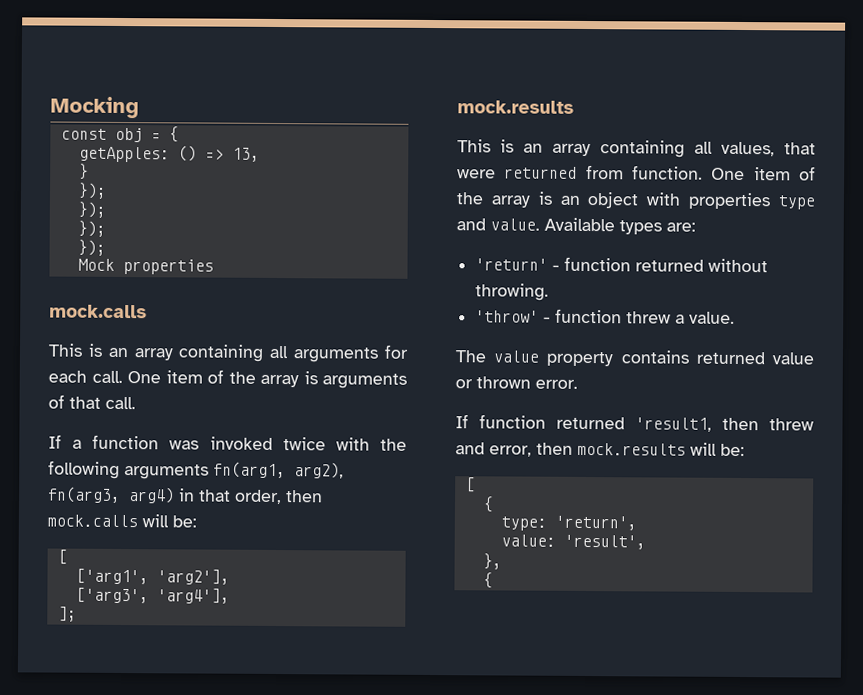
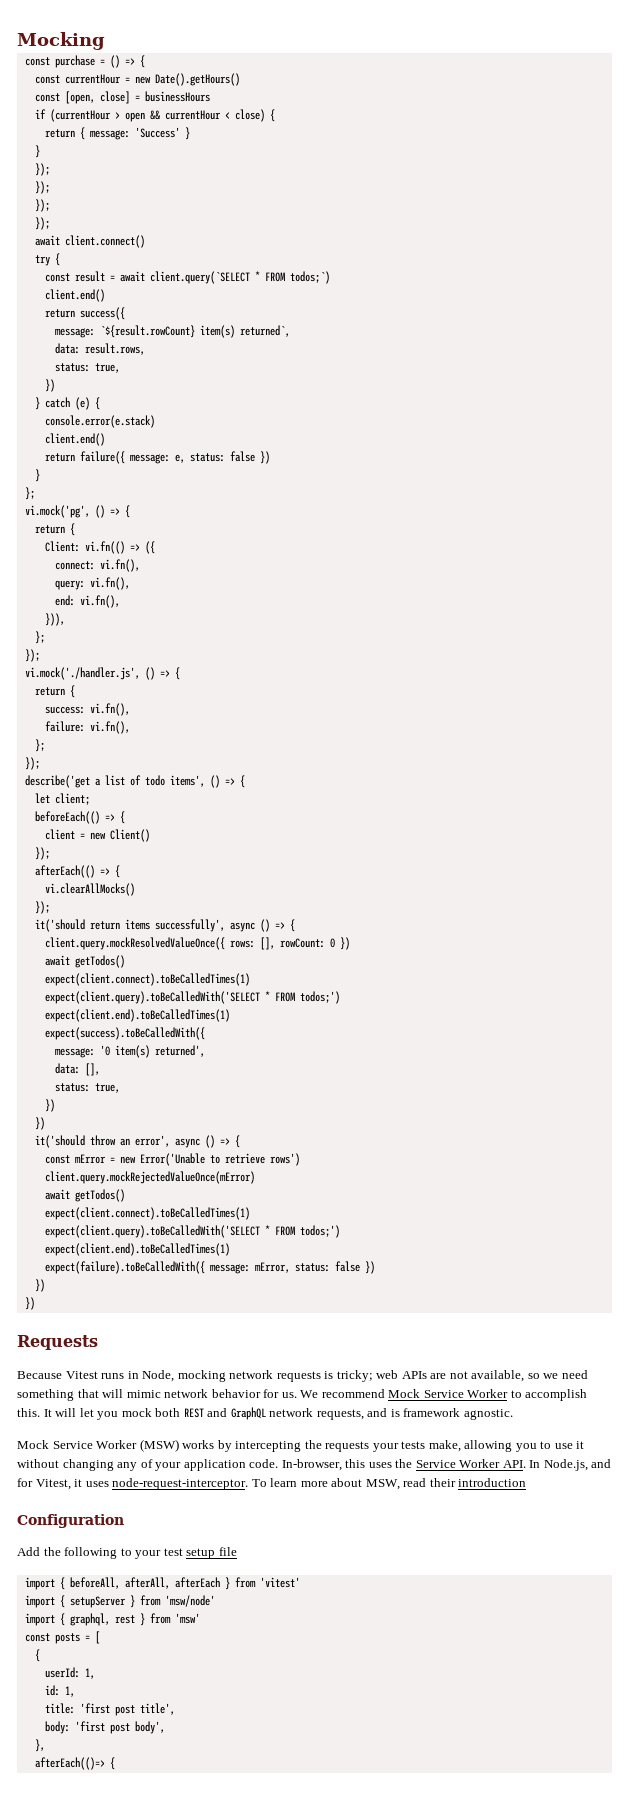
- const obj = {
- getApples: () => 13,
+ const purchase = () => {
+ const currentHour = new Date().getHours()
+ const [open, close] = businessHours
+ if (currentHour > open && currentHour < close) {
+ return { message: 'Success' }
- Mock properties
- mock.calls
- This is an array containing all arguments for each call. One item of the array is arguments of that call.
- If a function was invoked twice with the following arguments fn(arg1, arg2), fn(arg3, arg4) in that order, then mock.calls will be:
- [
- ['arg1', 'arg2'],
- ['arg3', 'arg4'],
- ];
- mock.results
- This is an array containing all values, that were returned from function. One item of the array is an object with properties type and value. Available types are:
- 'return' - function returned without throwing.
- 'throw' - function threw a value.
- The value property contains returned value or thrown error.
- If function returned 'result1, then threw and error, then mock.results will be:
- [
+ await client.connect()
+ try {
+ const result = await client.query(`SELECT * FROM todos;`)
+ client.end()
+ return success({
+ message: `${result.rowCount} item(s) returned`,
+ data: result.rows,
+ status: true,
+ })
+ } catch (e) {
+ console.error(e.stack)
+ client.end()
+ return failure({ message: e, status: false })
+ }
+ };
+ vi.mock('pg', () => {
+ return {
+ Client: vi.fn(() => ({
+ connect: vi.fn(),
+ query: vi.fn(),
+ end: vi.fn(),
+ })),
+ };
+ });
+ vi.mock('./handler.js', () => {
+ return {
+ success: vi.fn(),
+ failure: vi.fn(),
+ };
+ });
+ describe('get a list of todo items', () => {
+ let client;
+ beforeEach(() => {
+ client = new Client()
+ });
+ afterEach(() => {
+ vi.clearAllMocks()
+ });
+ it('should return items successfully', async () => {
+ client.query.mockResolvedValueOnce({ rows: [], rowCount: 0 })
+ await getTodos()
+ expect(client.connect).toBeCalledTimes(1)
+ expect(client.query).toBeCalledWith('SELECT * FROM todos;')
+ expect(client.end).toBeCalledTimes(1)
+ expect(success).toBeCalledWith({
+ message: '0 item(s) returned',
+ data: [],
+ status: true,
+ })
+ })
+ it('should throw an error', async () => {
+ const mError = new Error('Unable to retrieve rows')
+ client.query.mockRejectedValueOnce(mError)
+ await getTodos()
+ expect(client.connect).toBeCalledTimes(1)
+ expect(client.query).toBeCalledWith('SELECT * FROM todos;')
+ expect(client.end).toBeCalledTimes(1)
+ expect(failure).toBeCalledWith({ message: mError, status: false })
+ })
+ })
+ Requests
+ Because Vitest runs in Node, mocking network requests is tricky; web APIs are not available, so we need something that will mimic network behavior for us. We recommend Mock Service Worker to accomplish this. It will let you mock both REST and GraphQL network requests, and is framework agnostic.
+ Mock Service Worker (MSW) works by intercepting the requests your tests make, allowing you to use it without changing any of your application code. In-browser, this uses the Service Worker API. In Node.js, and for Vitest, it uses node-request-interceptor. To learn more about MSW, read their introduction
+ Configuration
+ Add the following to your test setup file
+ import { beforeAll, afterAll, afterEach } from 'vitest'
+ import { setupServer } from 'msw/node'
+ import { graphql, rest } from 'msw'
+ const posts = [
  {
- type: 'return',
- value: 'result',
+ userId: 1,
+ id: 1,
+ title: 'first post title',
+ body: 'first post body',
  },
- {
+ afterEach(()=> {

